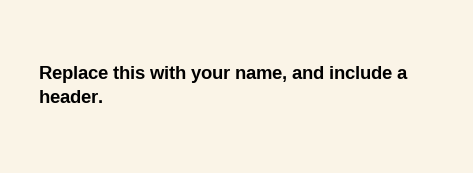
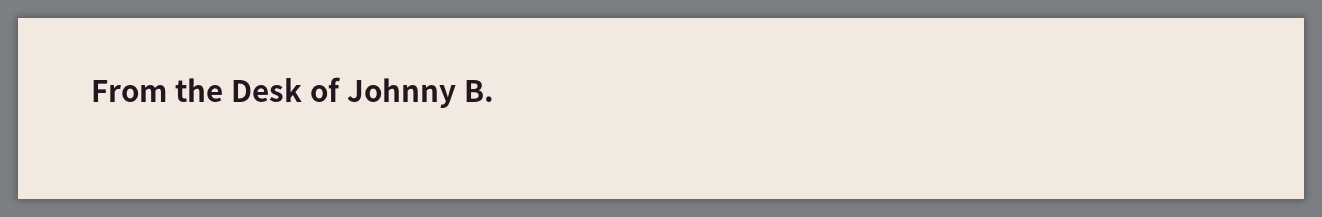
- Replace this with your name, and include a header.
+ From the Desk of Johnny B.

